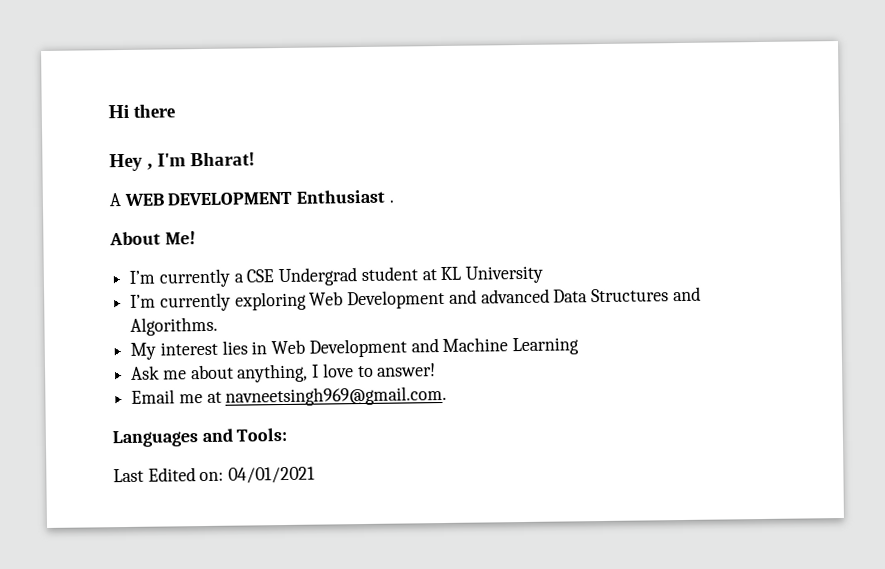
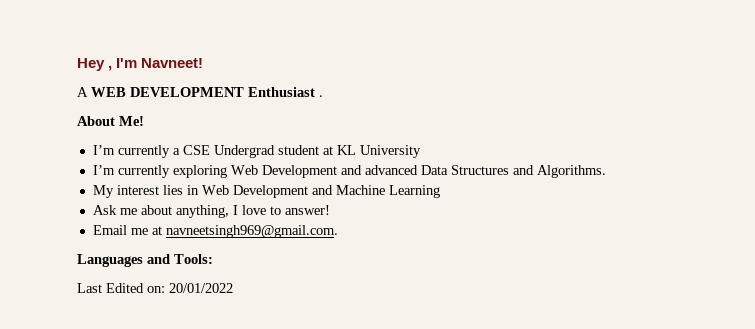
- Hi there
- Hey , I'm Bharat!
+ Hey , I'm Navneet!
- Last Edited on: 04/01/2021
+ Last Edited on: 20/01/2022

